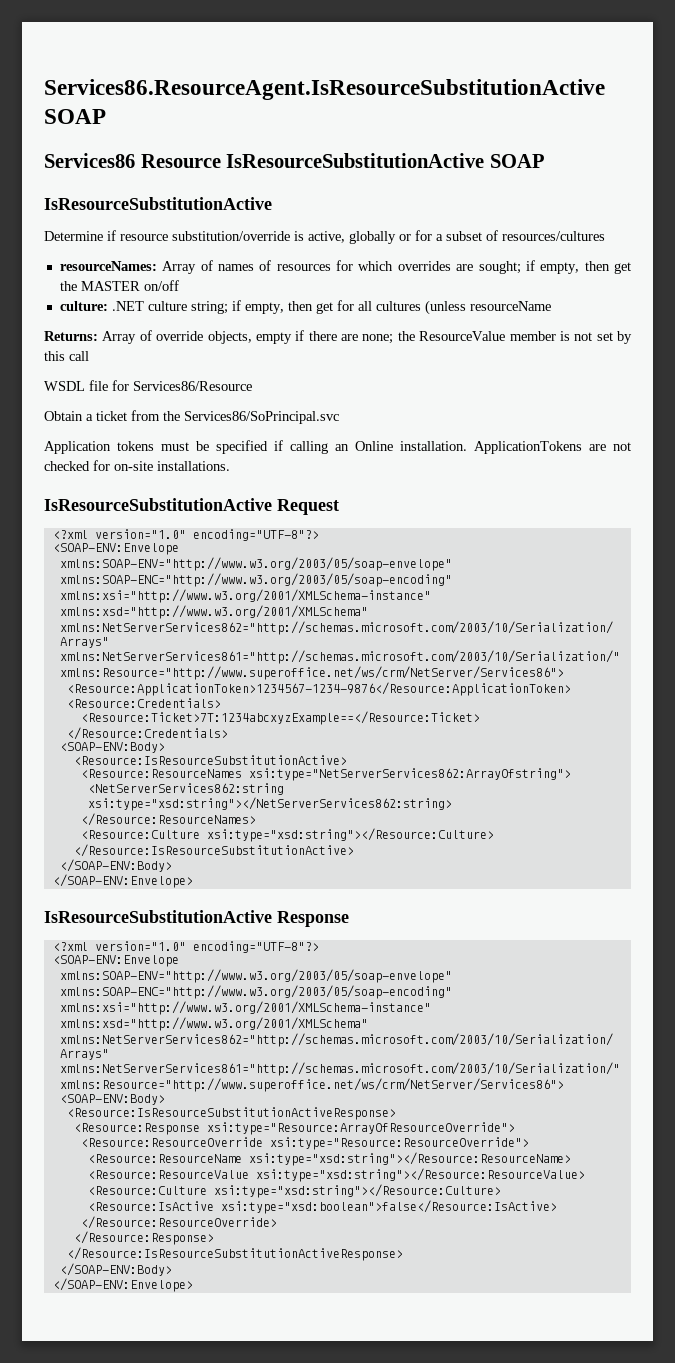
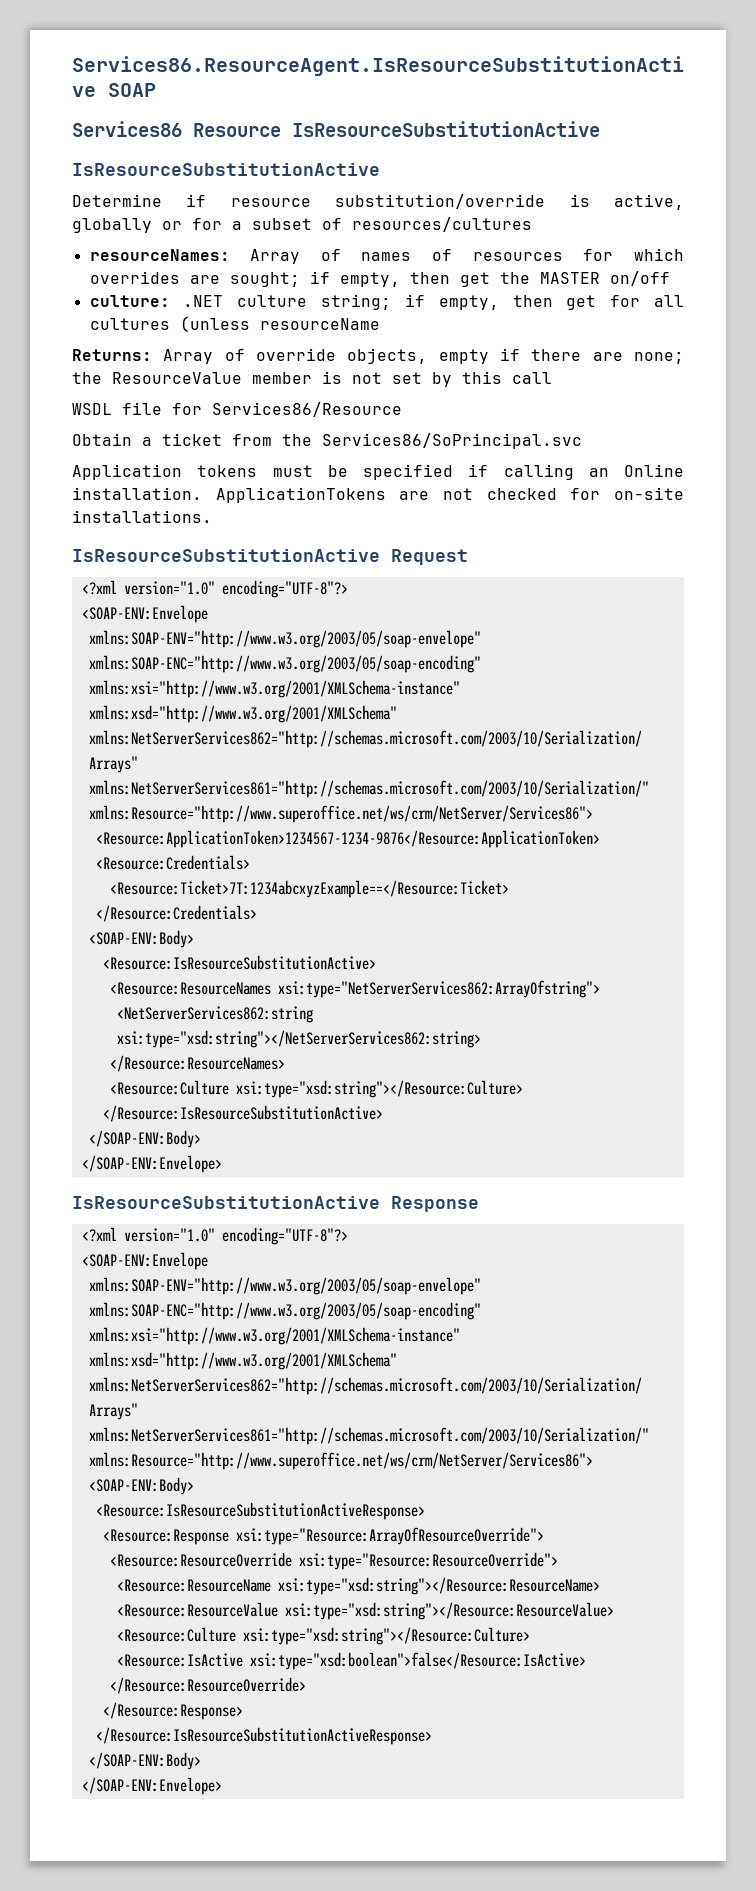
- Services86 Resource IsResourceSubstitutionActive SOAP
+ Services86 Resource IsResourceSubstitutionActive

